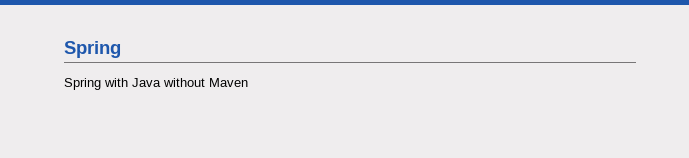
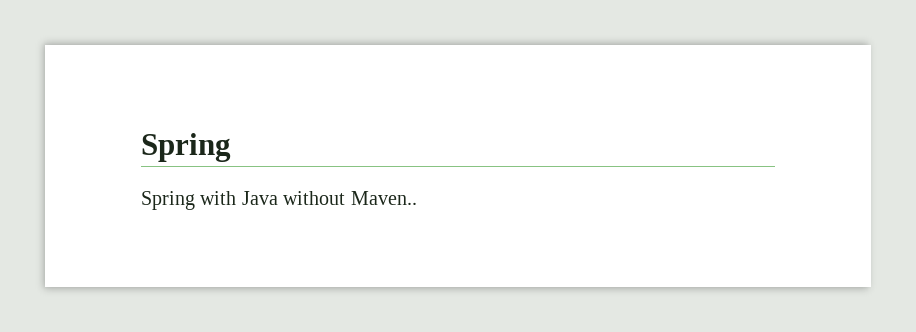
- Spring with Java without Maven
+ Spring with Java without Maven..

